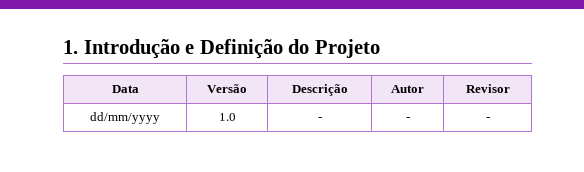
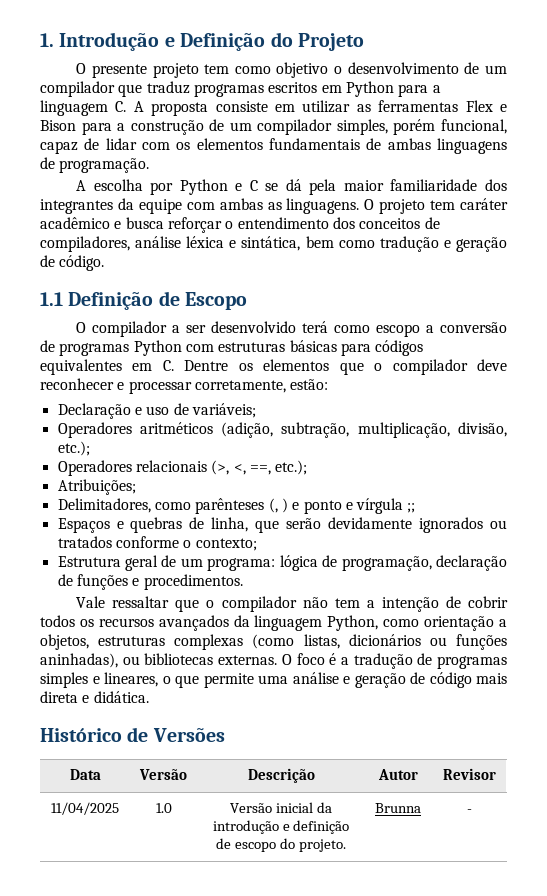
+ O presente projeto tem como objetivo o desenvolvimento de um compilador que traduz programas escritos em Python para a linguagem C. A proposta consiste em utilizar as ferramentas Flex e Bison para a construção de um compilador simples, porém funcional, capaz de lidar com os elementos fundamentais de ambas linguagens de programação.
+ A escolha por Python e C se dá pela maior familiaridade dos integrantes da equipe com ambas as linguagens. O projeto tem caráter acadêmico e busca reforçar o entendimento dos conceitos de compiladores, análise léxica e sintática, bem como tradução e geração de código.
+ 1.1 Definição de Escopo
+ O compilador a ser desenvolvido terá como escopo a conversão de programas Python com estruturas básicas para códigos equivalentes em C. Dentre os elementos que o compilador deve reconhecer e processar corretamente, estão:
+ Declaração e uso de variáveis;
+ Operadores aritméticos (adição, subtração, multiplicação, divisão, etc.);
+ Operadores relacionais (>, <, ==, etc.);
+ Atribuições;
+ Delimitadores, como parênteses (, ) e ponto e vírgula ;;
+ Espaços e quebras de linha, que serão devidamente ignorados ou tratados conforme o contexto;
+ Estrutura geral de um programa: lógica de programação, declaração de funções e procedimentos.
+ Vale ressaltar que o compilador não tem a intenção de cobrir todos os recursos avançados da linguagem Python, como orientação a objetos, estruturas complexas (como listas, dicionários ou funções aninhadas), ou bibliotecas externas. O foco é a tradução de programas simples e lineares, o que permite uma análise e geração de código mais direta e didática.
+ Histórico de Versões
- dd/mm/yyyy | 1.0 | - | - | -
+ 11/04/2025 | 1.0 | Versão inicial da introdução e definição de escopo do projeto. | Brunna | -

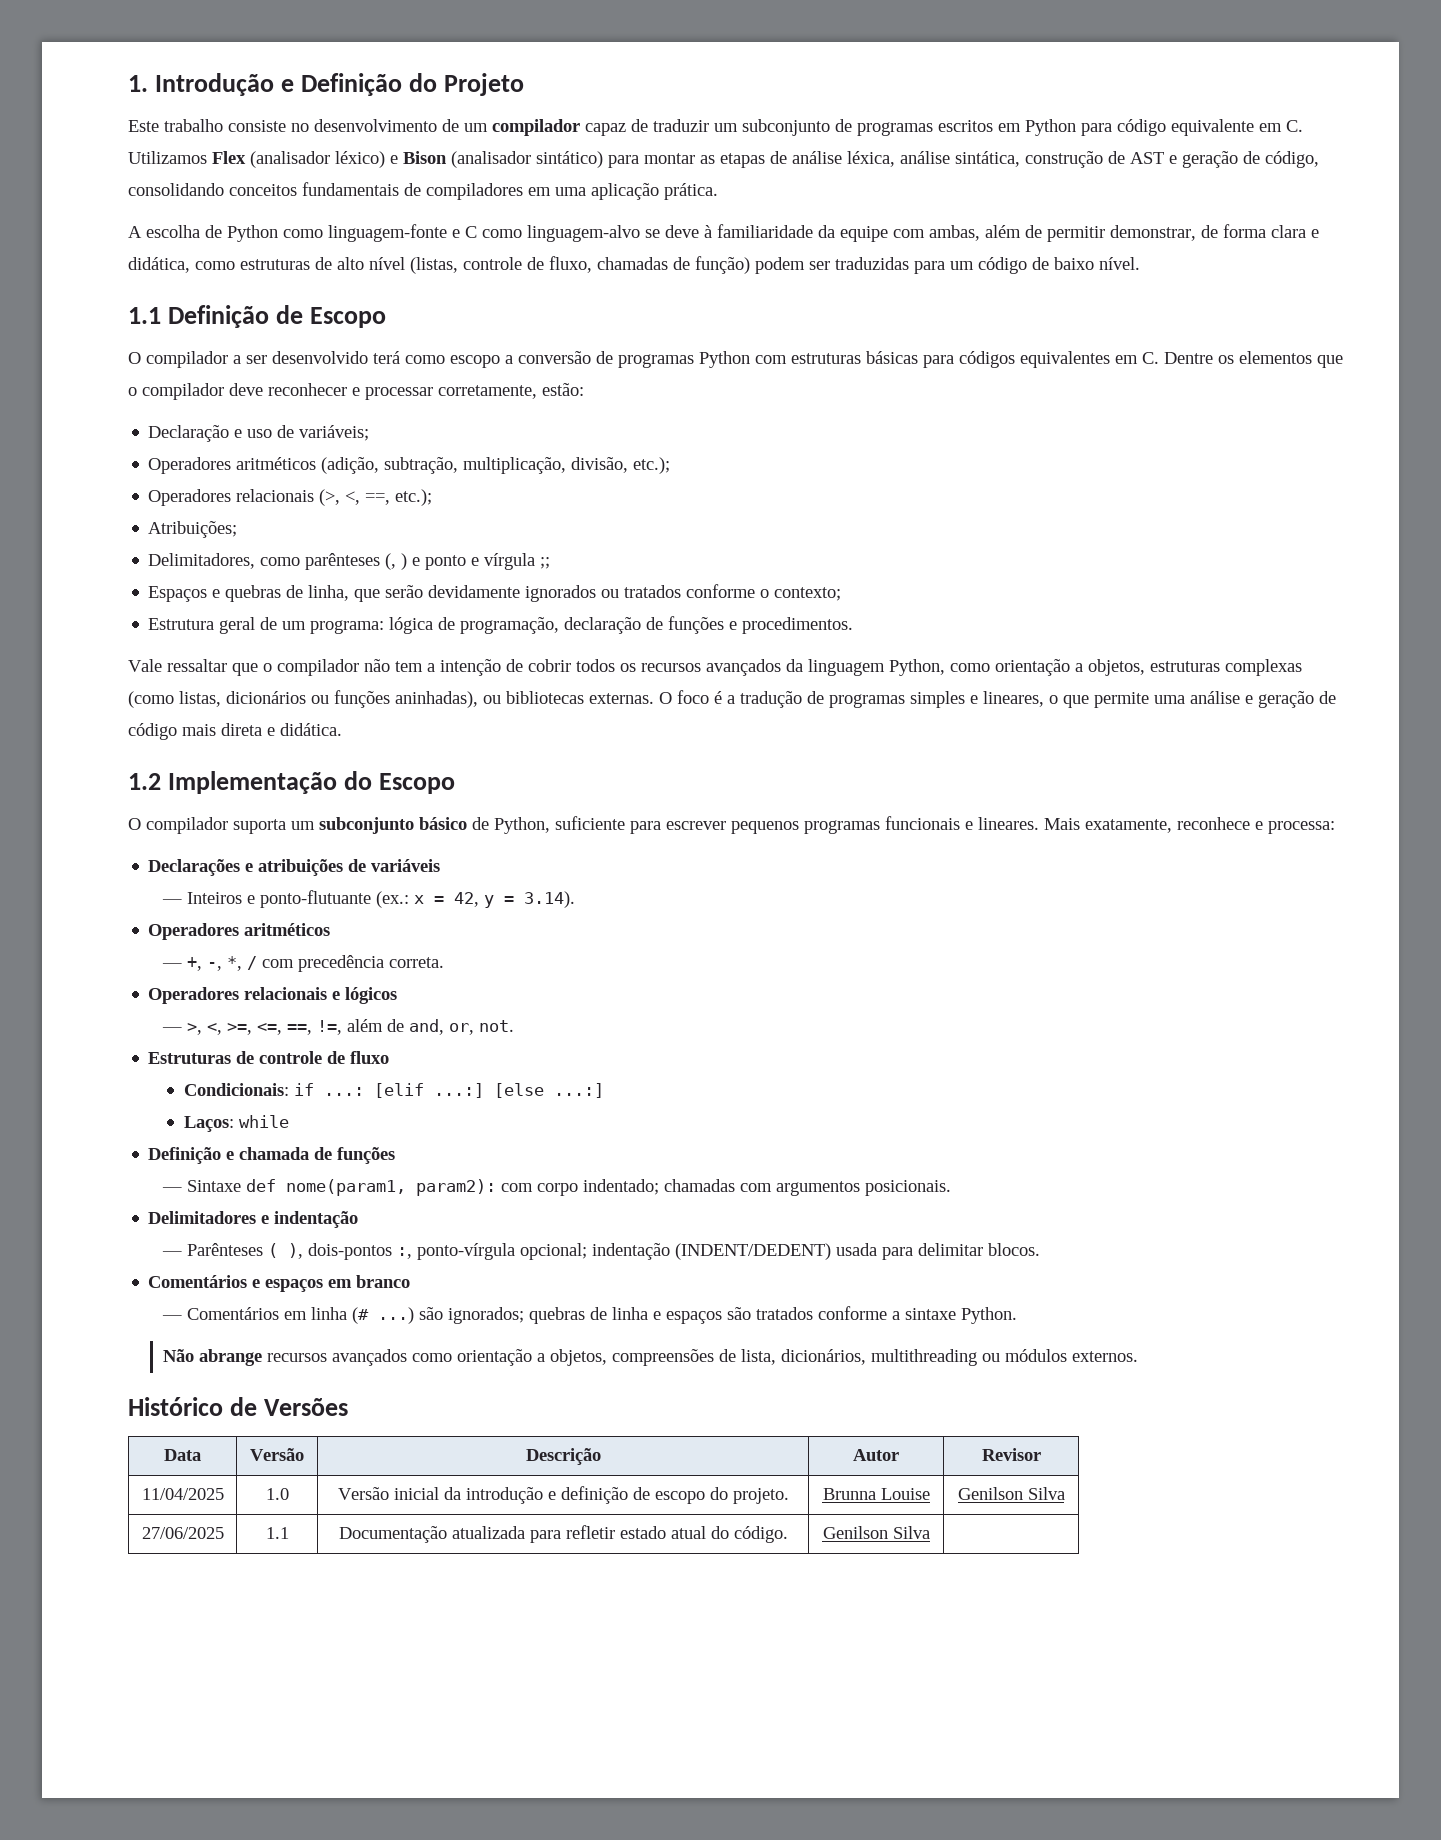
- O presente projeto tem como objetivo o desenvolvimento de um compilador que traduz programas escritos em Python para a linguagem C. A proposta consiste em utilizar as ferramentas Flex e Bison para a construção de um compilador simples, porém funcional, capaz de lidar com os elementos fundamentais de ambas linguagens de programação.
- A escolha por Python e C se dá pela maior familiaridade dos integrantes da equipe com ambas as linguagens. O projeto tem caráter acadêmico e busca reforçar o entendimento dos conceitos de compiladores, análise léxica e sintática, bem como tradução e geração de código.
+ Este trabalho consiste no desenvolvimento de um compilador capaz de traduzir um subconjunto de programas escritos em Python para código equivalente em C. Utilizamos Flex (analisador léxico) e Bison (analisador sintático) para montar as etapas de análise léxica, análise sintática, construção de AST e geração de código, consolidando conceitos fundamentais de compiladores em uma aplicação prática.
+ A escolha de Python como linguagem-fonte e C como linguagem-alvo se deve à familiaridade da equipe com ambas, além de permitir demonstrar, de forma clara e didática, como estruturas de alto nível (listas, controle de fluxo, chamadas de função) podem ser traduzidas para um código de baixo nível.
+ 1.2 Implementação do Escopo
+ O compilador suporta um subconjunto básico de Python, suficiente para escrever pequenos programas funcionais e lineares. Mais exatamente, reconhece e processa:
+ Declarações e atribuições de variáveis
+ — Inteiros e ponto-flutuante (ex.: x = 42, y = 3.14).
+ Operadores aritméticos
+ — +, -, *, / com precedência correta.
+ Operadores relacionais e lógicos
+ — >, <, >=, <=, ==, !=, além de and, or, not.
+ Estruturas de controle de fluxo
+ Condicionais: if ...: [elif ...:] [else ...:]
+ Laços: while
+ Definição e chamada de funções
+ — Sintaxe def nome(param1, param2): com corpo indentado; chamadas com argumentos posicionais.
+ Delimitadores e indentação
+ — Parênteses ( ), dois-pontos :, ponto-vírgula opcional; indentação (INDENT/DEDENT) usada para delimitar blocos.
+ Comentários e espaços em branco
+ — Comentários em linha (# ...) são ignorados; quebras de linha e espaços são tratados conforme a sintaxe Python.
+ Não abrange recursos avançados como orientação a objetos, compreensões de lista, dicionários, multithreading ou módulos externos.
- 11/04/2025 | 1.0 | Versão inicial da introdução e definição de escopo do projeto. | Brunna | -
+ 11/04/2025 | 1.0 | Versão inicial da introdução e definição de escopo do projeto. | Brunna Louise | Genilson Silva
+ 27/06/2025 | 1.1 | Documentação atualizada para refletir estado atual do código. | Genilson Silva |

